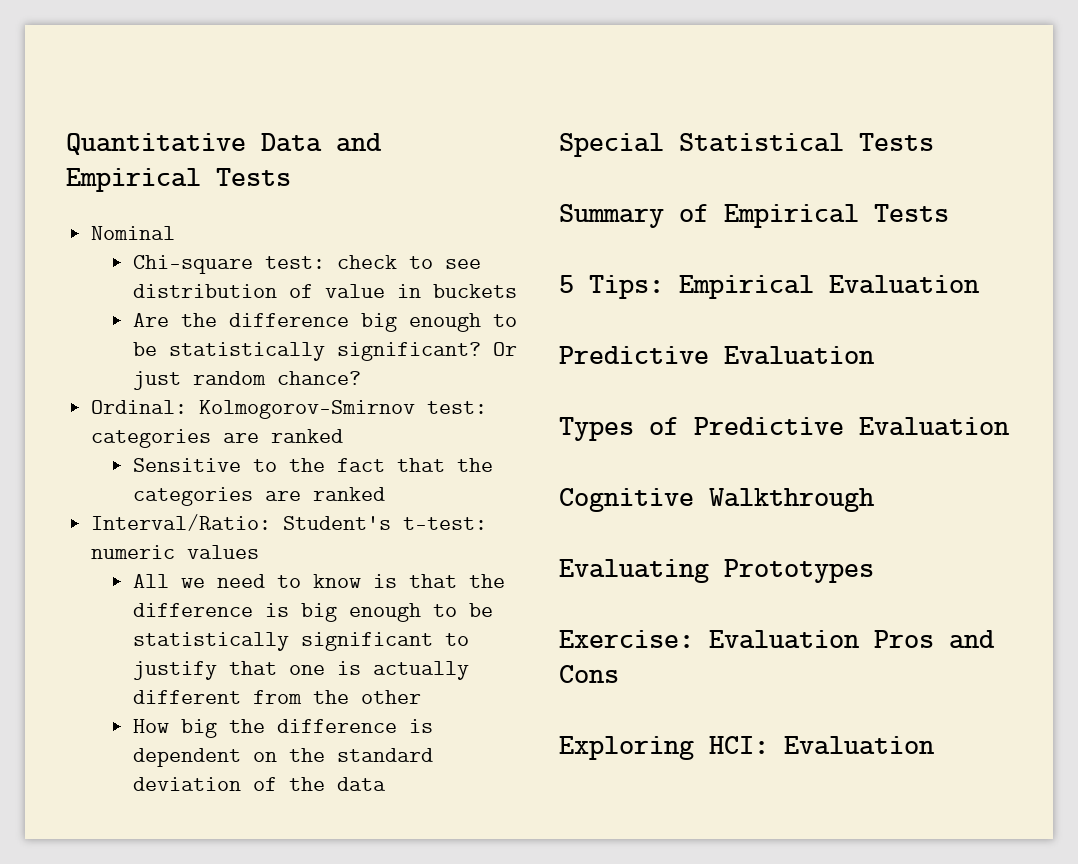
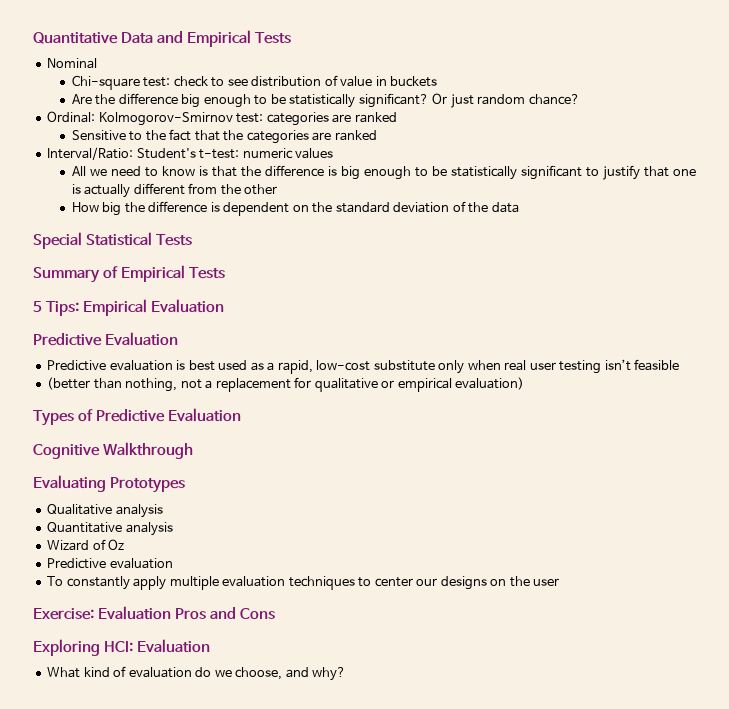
+ Predictive evaluation is best used as a rapid, low-cost substitute only when real user testing isn’t feasible
+ (better than nothing, not a replacement for qualitative or empirical evaluation)
+ Qualitative analysis
+ Quantitative analysis
+ Wizard of Oz
+ Predictive evaluation
+ To constantly apply multiple evaluation techniques to center our designs on the user
+ What kind of evaluation do we choose, and why?

